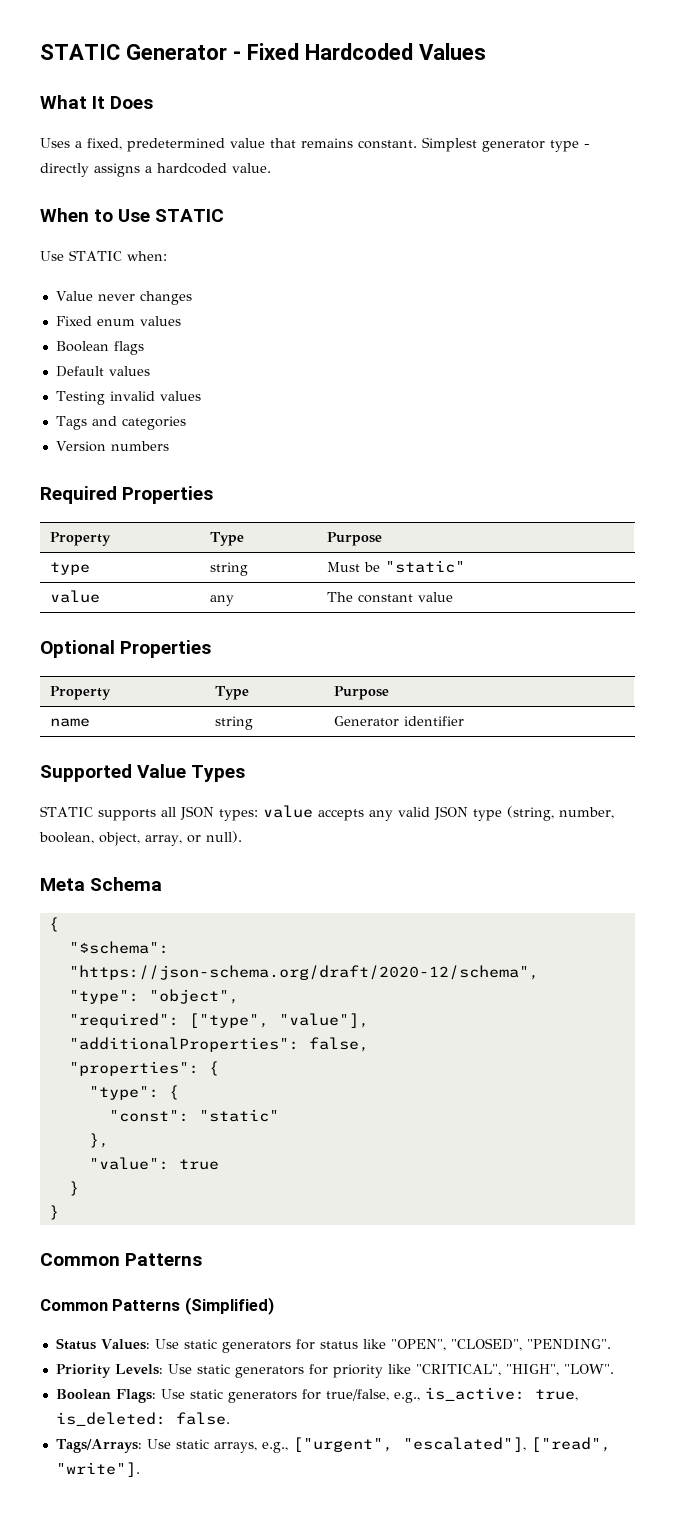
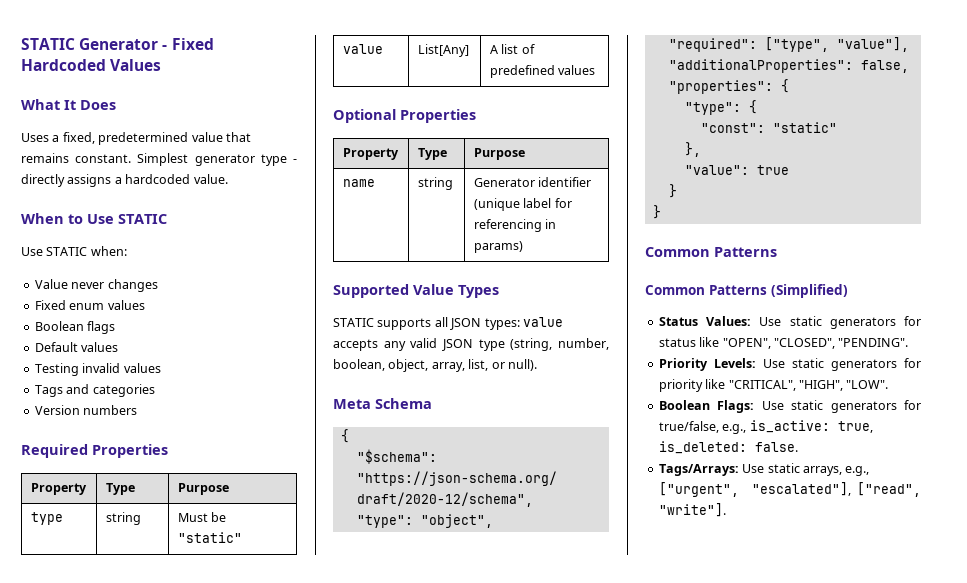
- value | any | The constant value
+ value | List[Any] | A list of predefined values
- name | string | Generator identifier
+ name | string | Generator identifier (unique label for referencing in params)
- STATIC supports all JSON types: value accepts any valid JSON type (string, number, boolean, object, array, or null).
+ STATIC supports all JSON types: value accepts any valid JSON type (string, number, boolean, object, array, list, or null).

